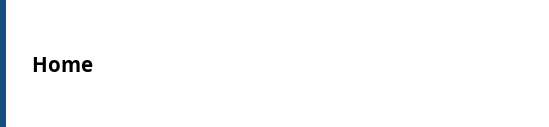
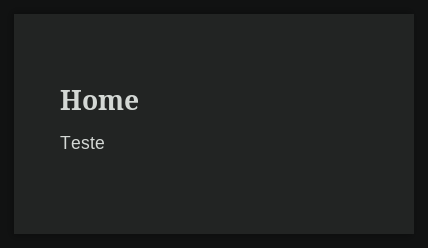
+ Teste

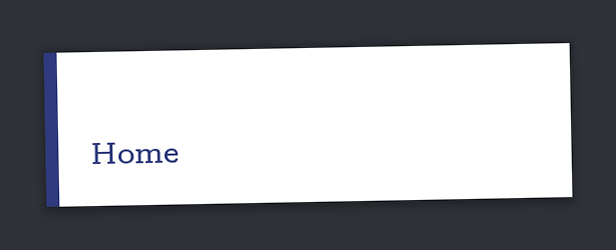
- Teste

